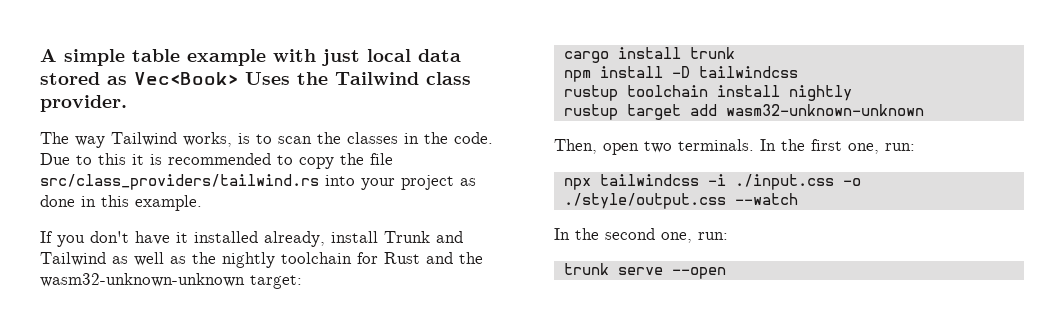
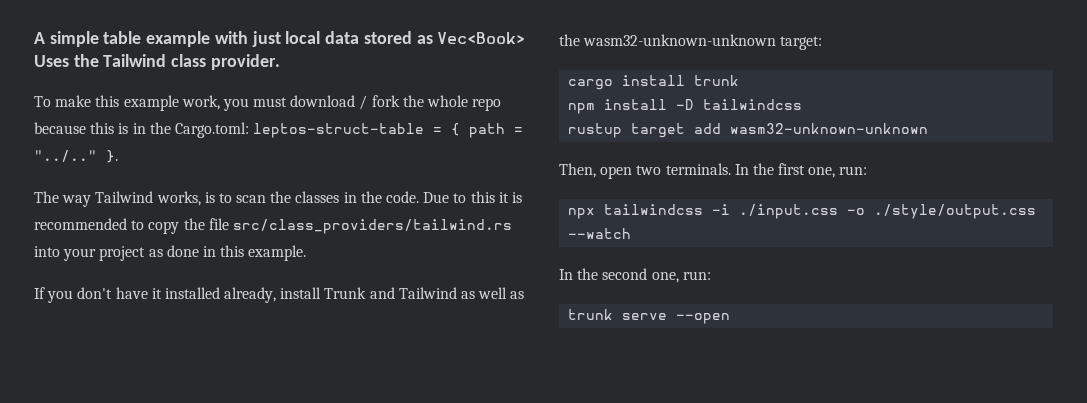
+ To make this example work, you must download / fork the whole repo because this is in the Cargo.toml: leptos-struct-table = { path = "../.." }.
- If you don't have it installed already, install Trunk and Tailwind as well as the nightly toolchain for Rust and the wasm32-unknown-unknown target:
+ If you don't have it installed already, install Trunk and Tailwind as well as the wasm32-unknown-unknown target:
- rustup toolchain install nightly

